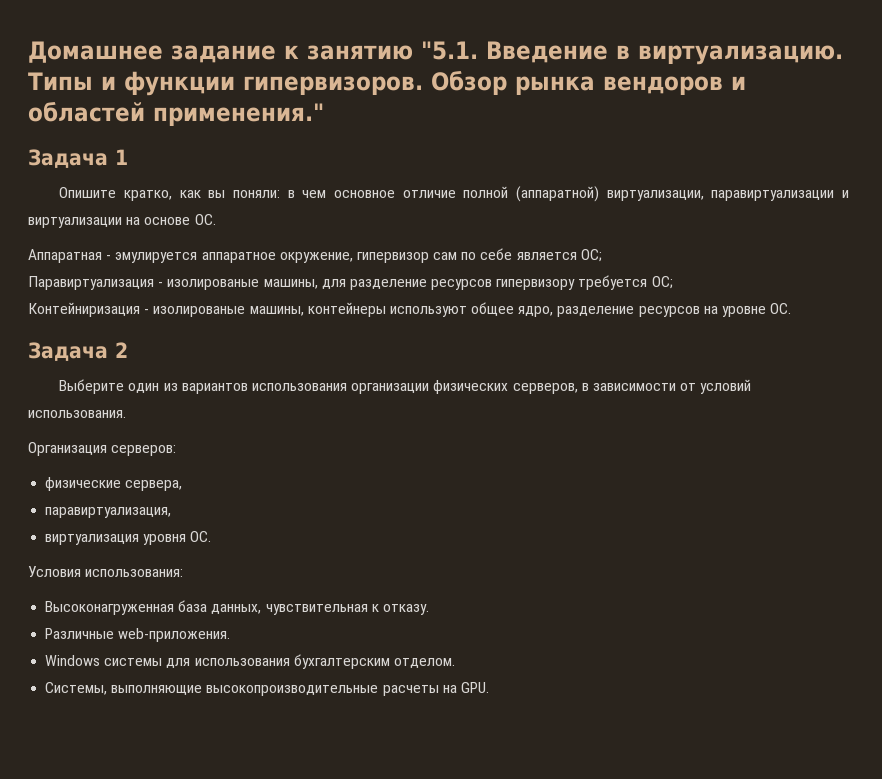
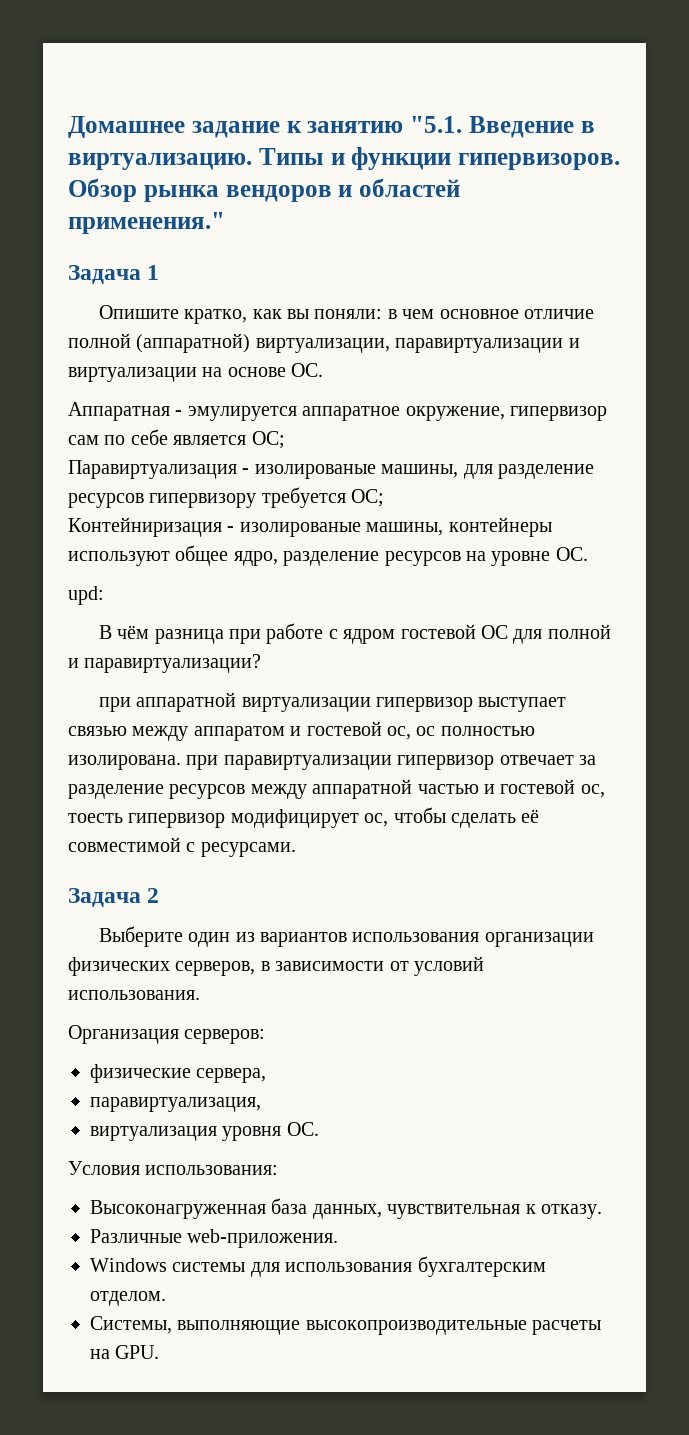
+ upd:
+ В чём разница при работе с ядром гостевой ОС для полной и паравиртуализации?
+ при аппаратной виртуализации гипервизор выступает связью между аппаратом и гостевой ос, ос полностью изолирована. при паравиртуализации гипервизор отвечает за разделение ресурсов между аппаратной частью и гостевой ос, тоесть гипервизор модифицирует ос, чтобы сделать её совместимой с ресурсами.

